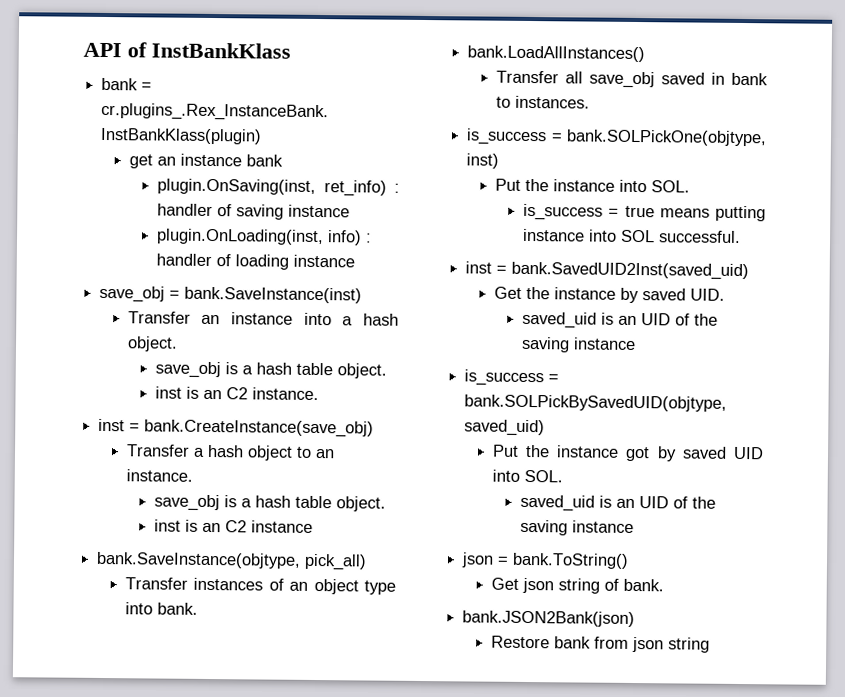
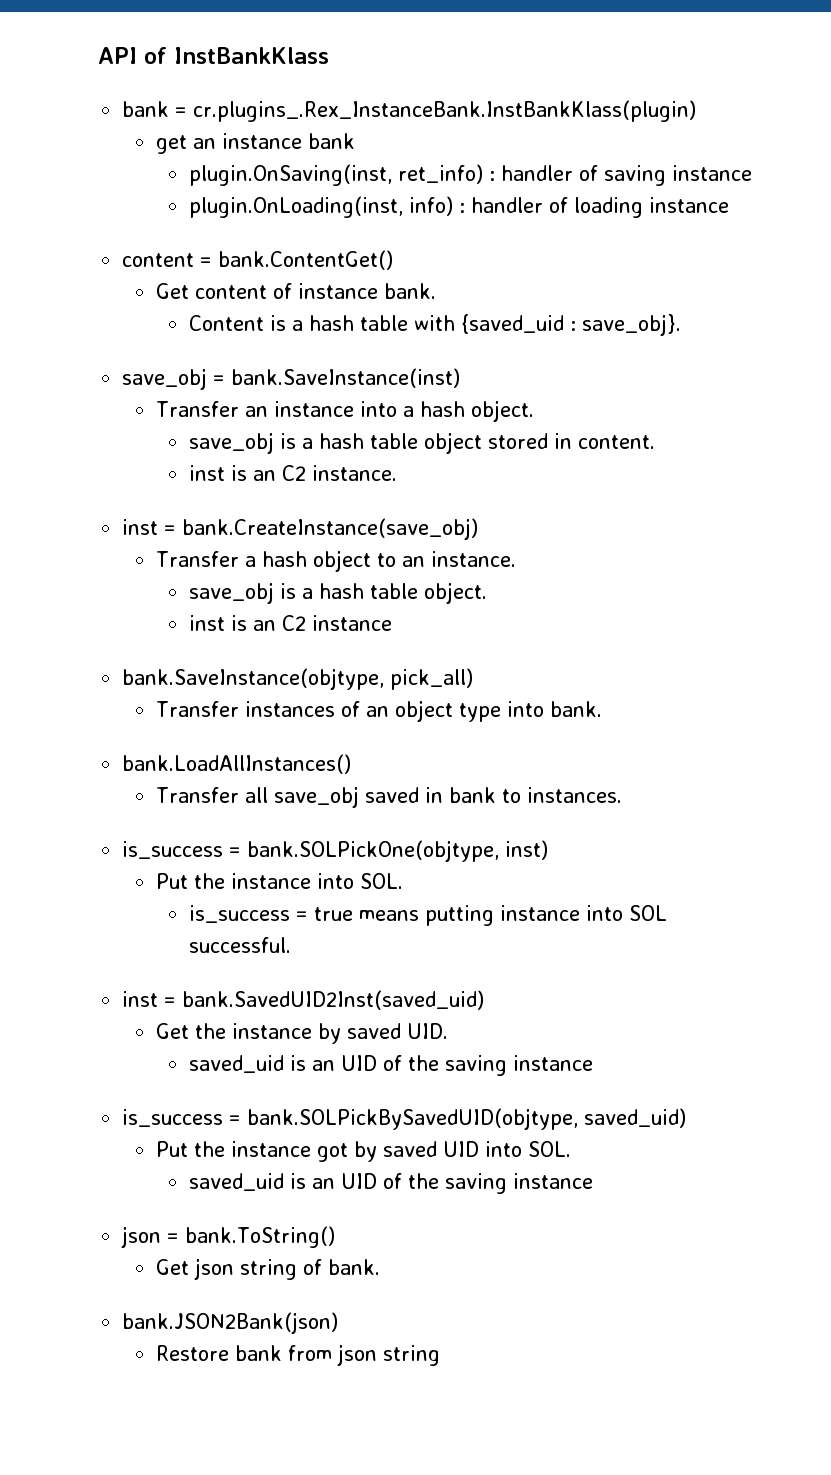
+ content = bank.ContentGet()
+ Get content of instance bank.
+ Content is a hash table with {saved_uid : save_obj}.
  Transfer an instance into a hash object.
- save_obj is a hash table object.
+ save_obj is a hash table object stored in content.

